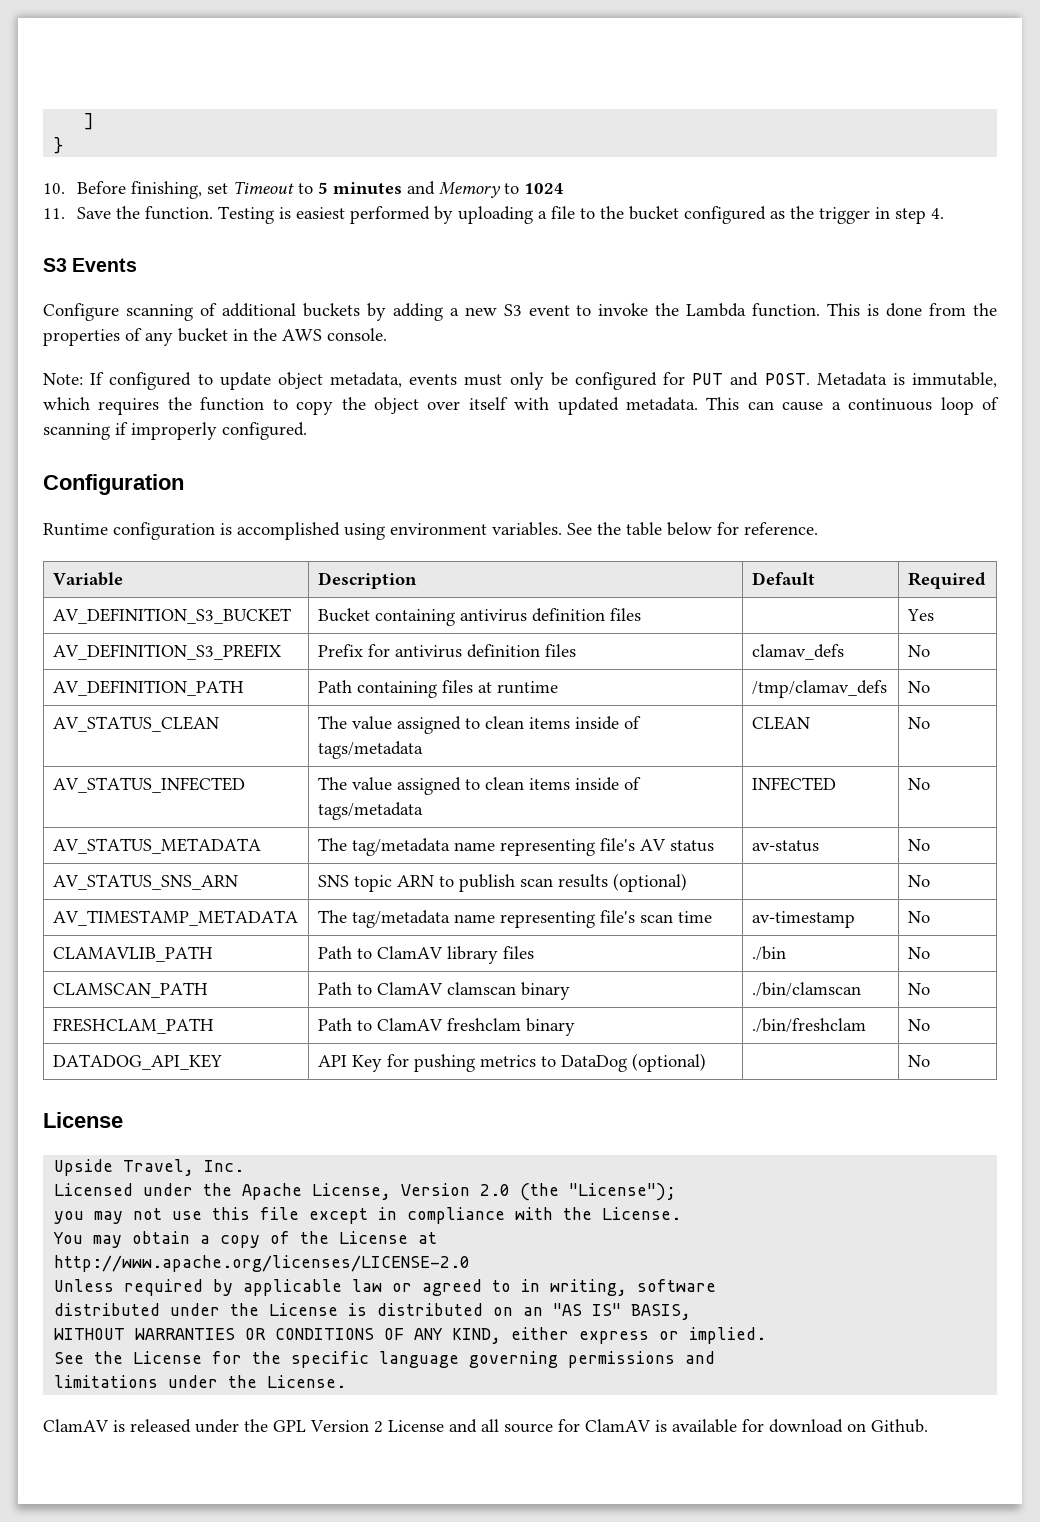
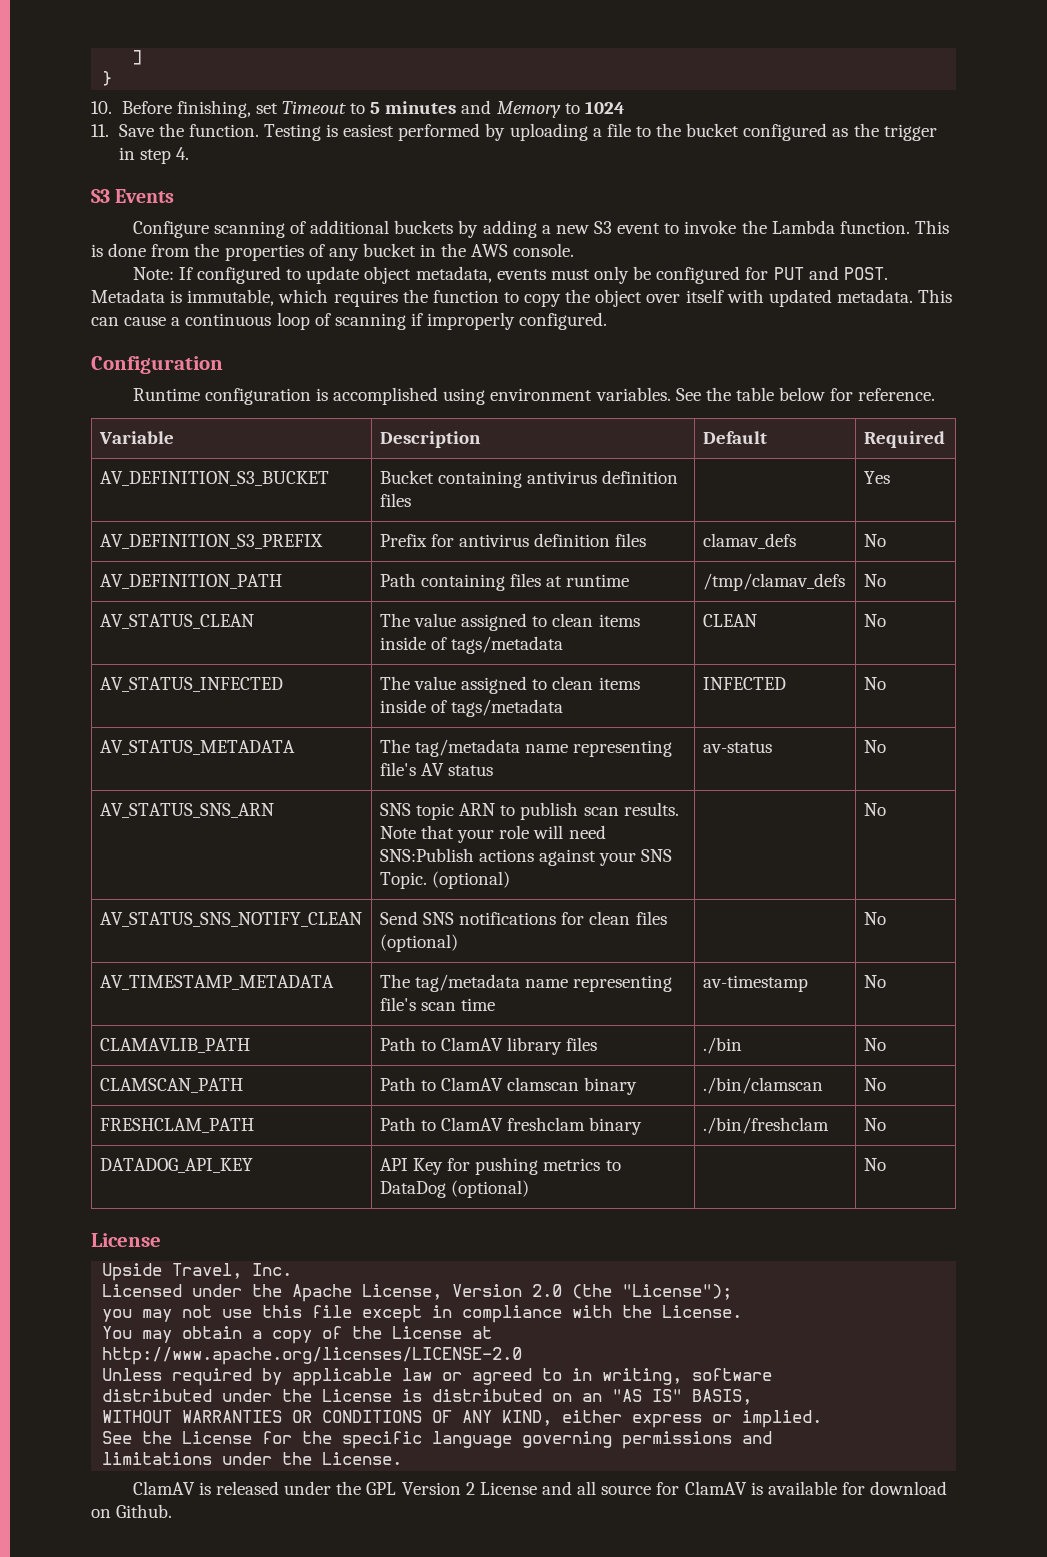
- AV_STATUS_SNS_ARN | SNS topic ARN to publish scan results (optional) | | No
+ AV_STATUS_SNS_ARN | SNS topic ARN to publish scan results. Note that your role will need SNS:Publish actions against your SNS Topic. (optional) | | No
+ AV_STATUS_SNS_NOTIFY_CLEAN | Send SNS notifications for clean files (optional) | | No

